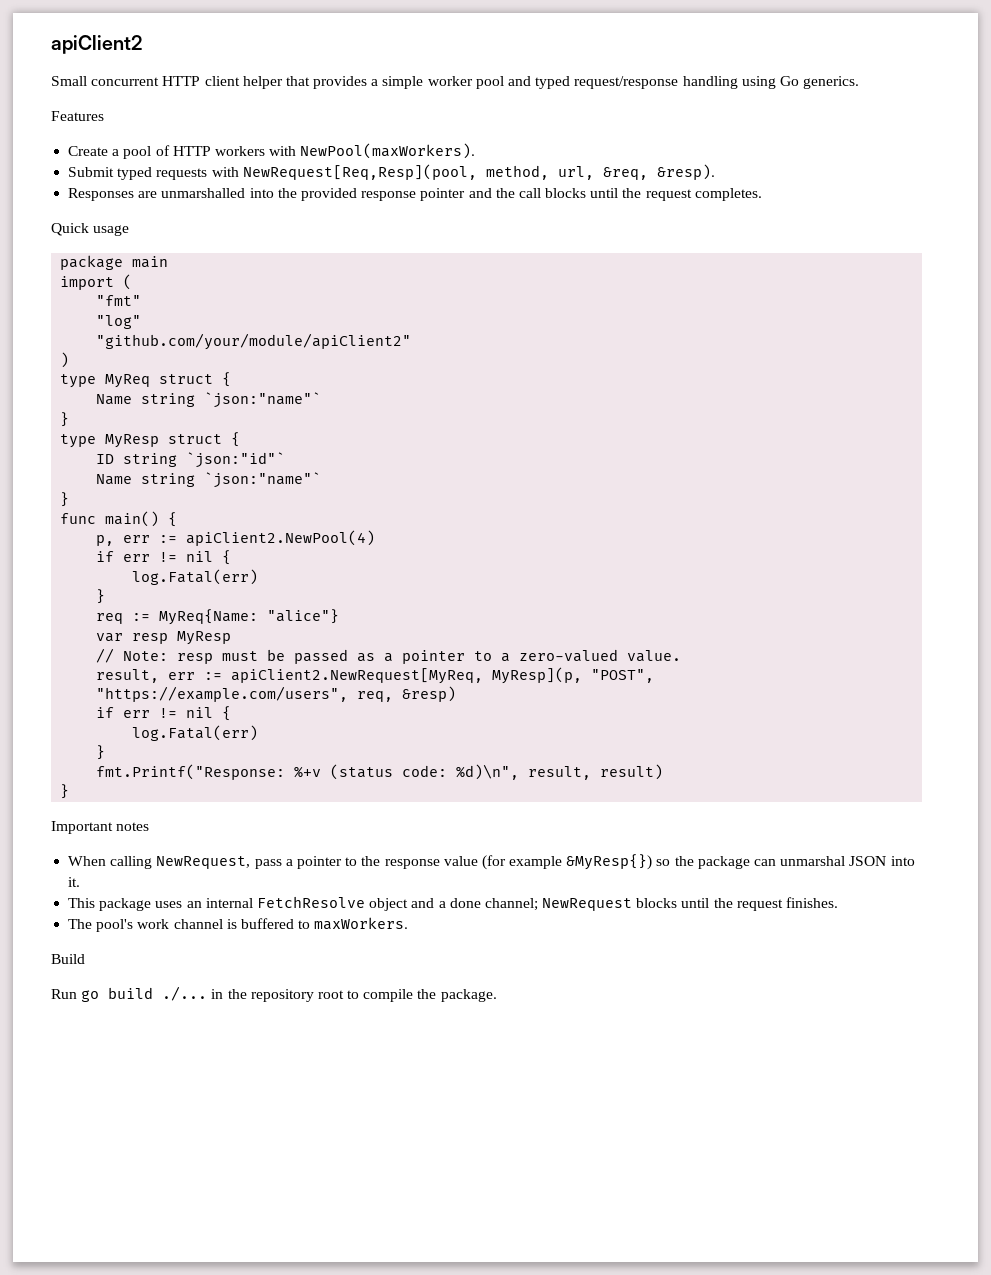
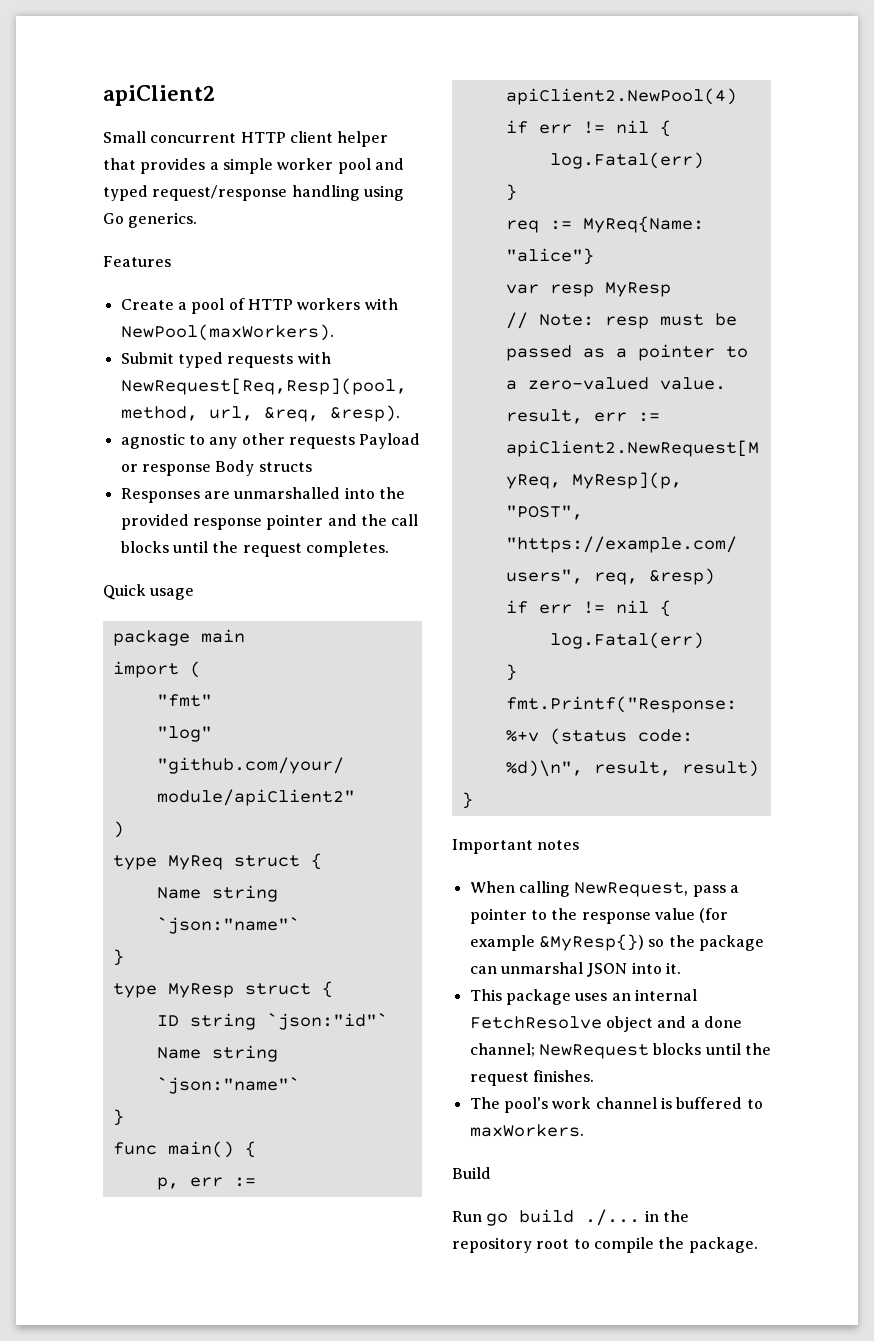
+ agnostic to any other requests Payload or response Body structs

